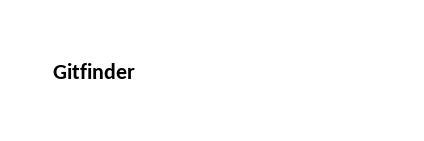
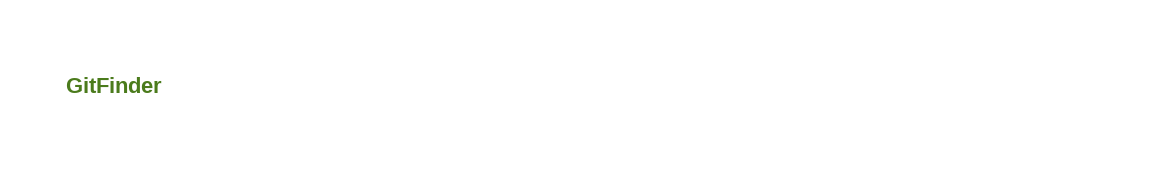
- Gitfinder
+ GitFinder

